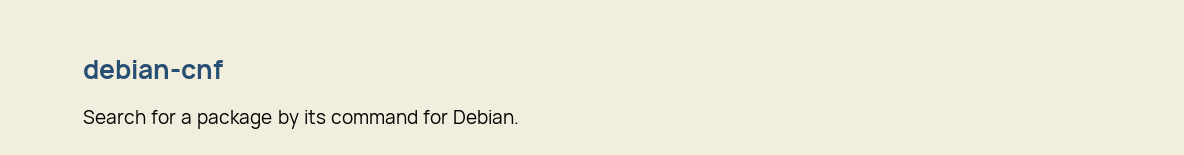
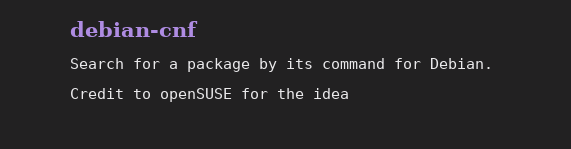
+ Credit to openSUSE for the idea

